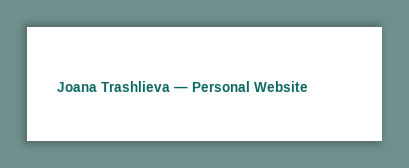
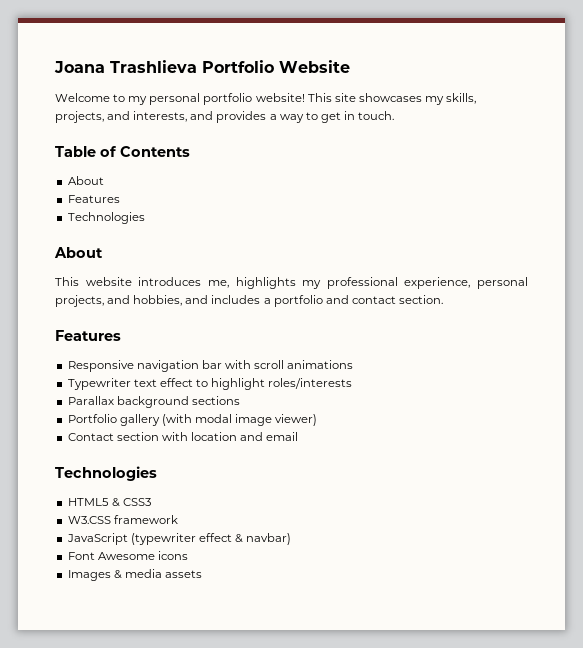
- Joana Trashlieva — Personal Website
+ Joana Trashlieva Portfolio Website
+ Welcome to my personal portfolio website! This site showcases my skills, projects, and interests, and provides a way to get in touch.
+ Table of Contents
+ About
+ Features
+ Technologies
+ About
+ This website introduces me, highlights my professional experience, personal projects, and hobbies, and includes a portfolio and contact section.
+ Features
+ Responsive navigation bar with scroll animations
+ Typewriter text effect to highlight roles/interests
+ Parallax background sections
+ Portfolio gallery (with modal image viewer)
+ Contact section with location and email
+ Technologies
+ HTML5 & CSS3
+ W3.CSS framework
+ JavaScript (typewriter effect & navbar)
+ Font Awesome icons
+ Images & media assets

